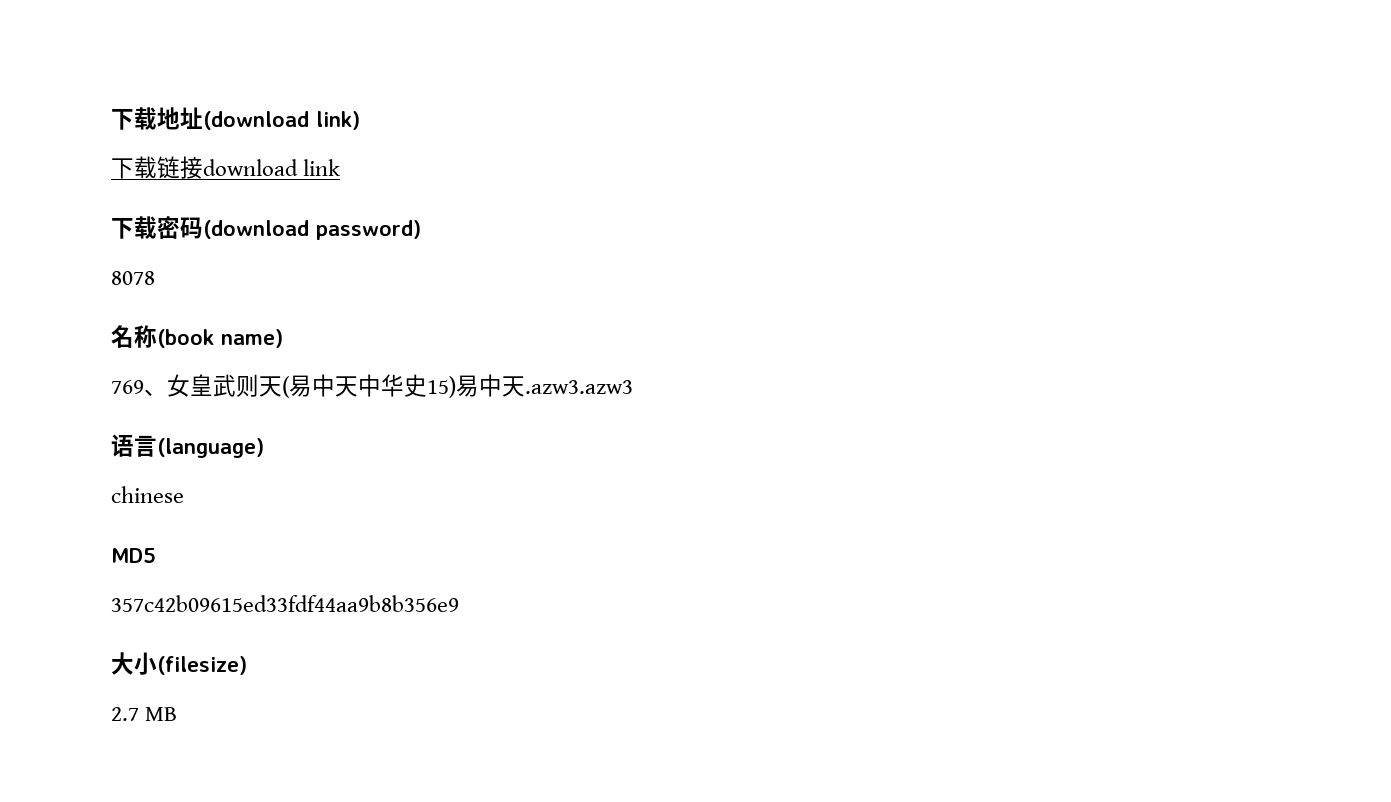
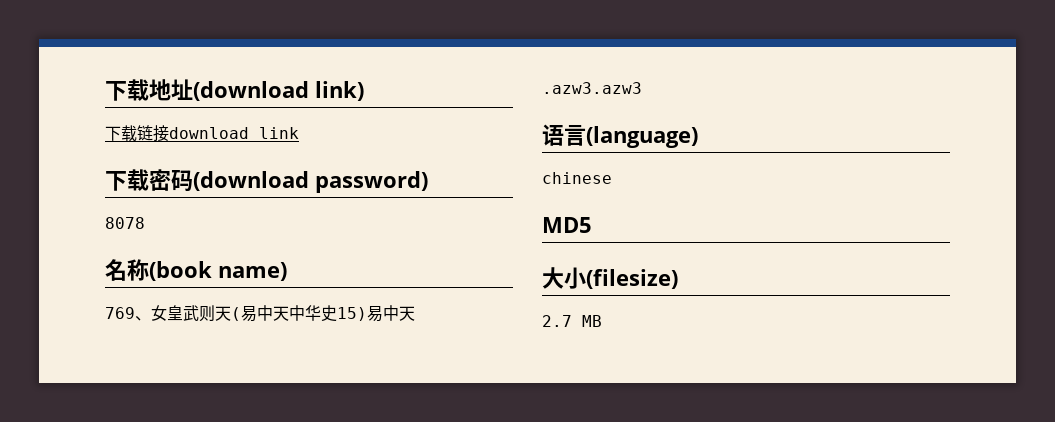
- 357c42b09615ed33fdf44aa9b8b356e9

